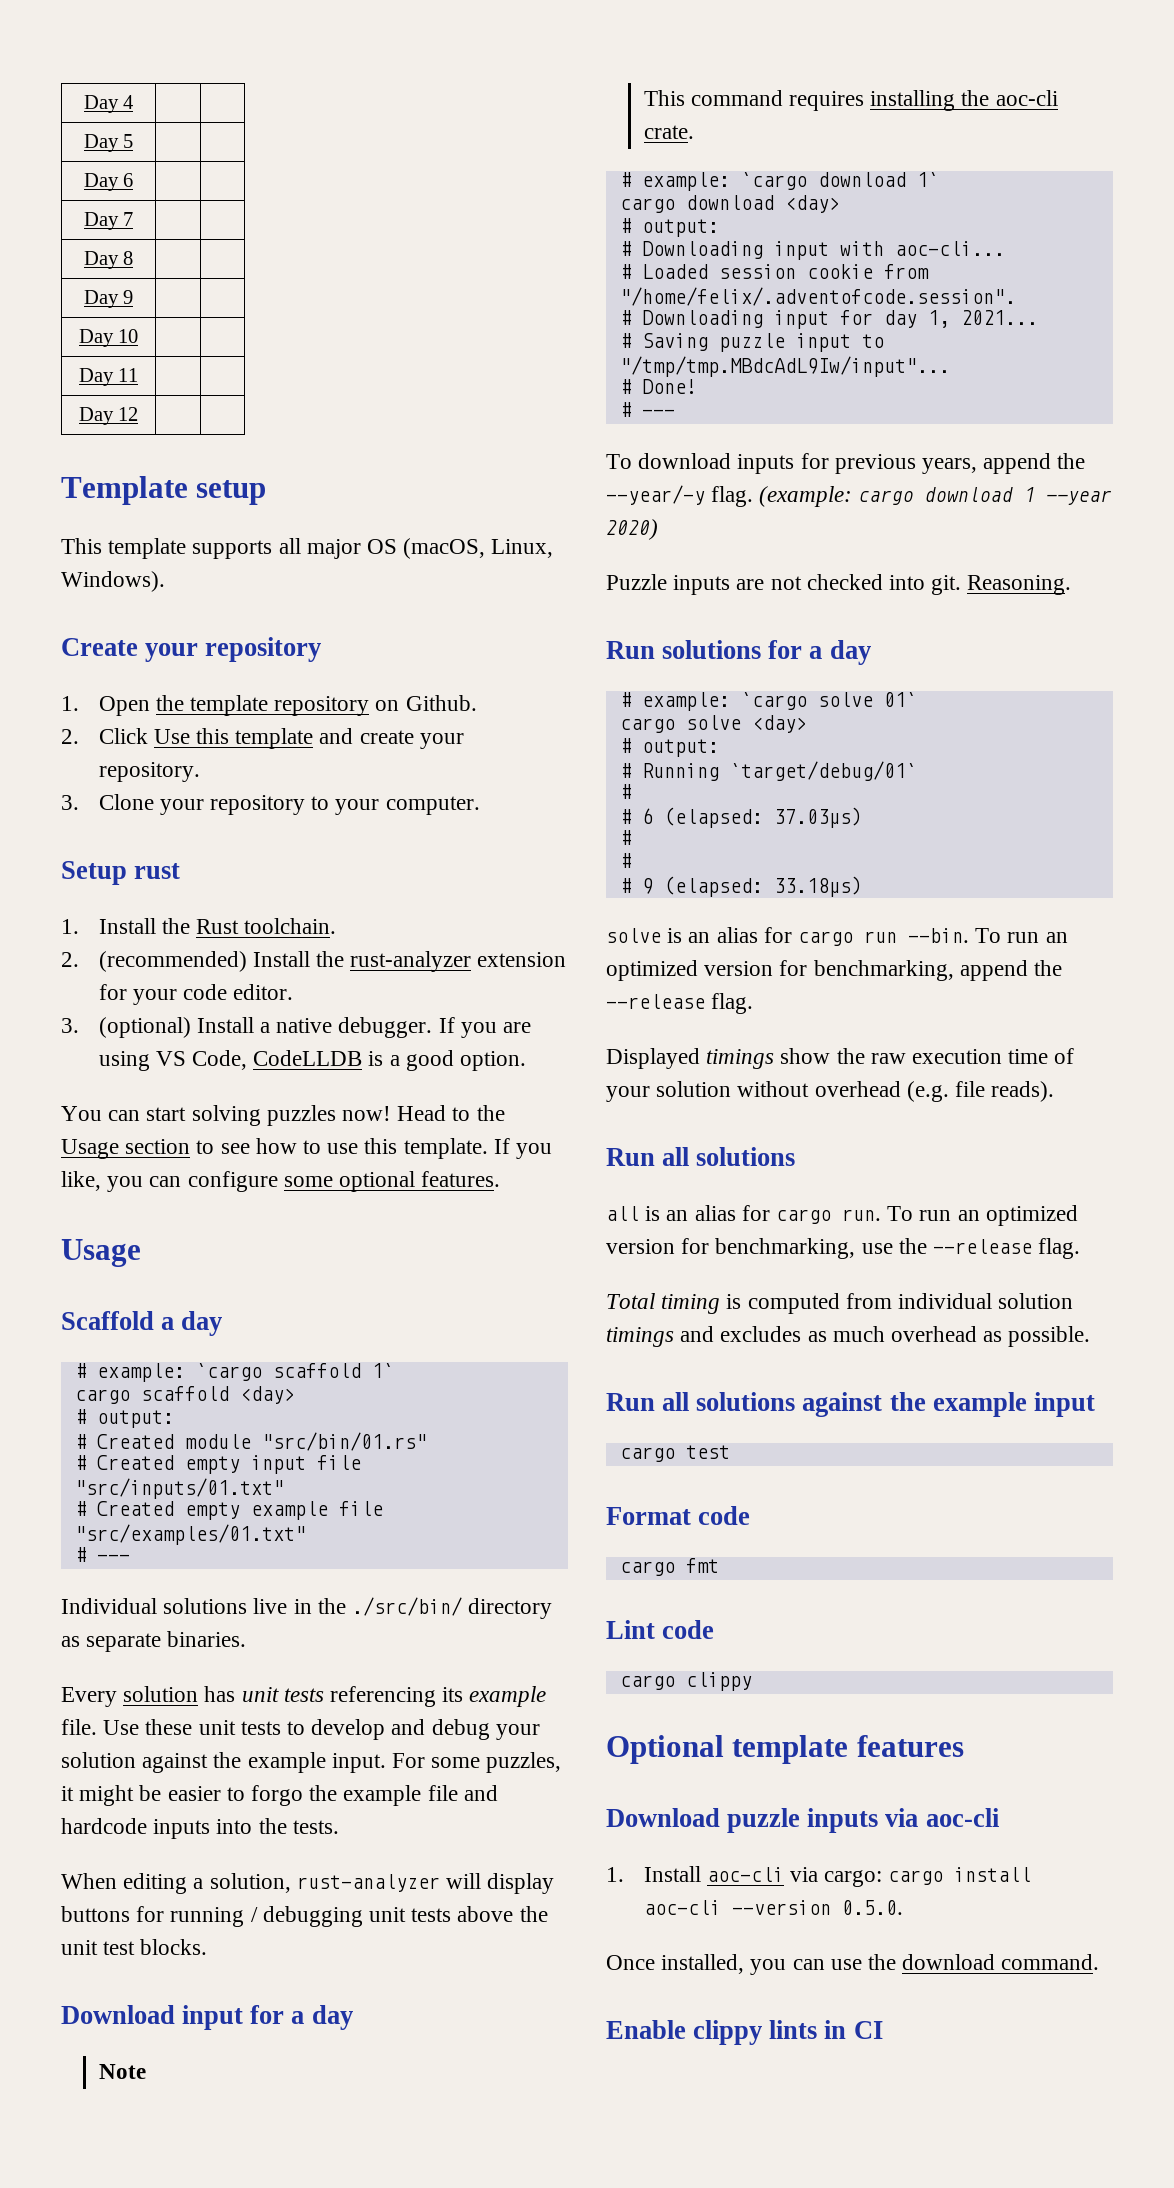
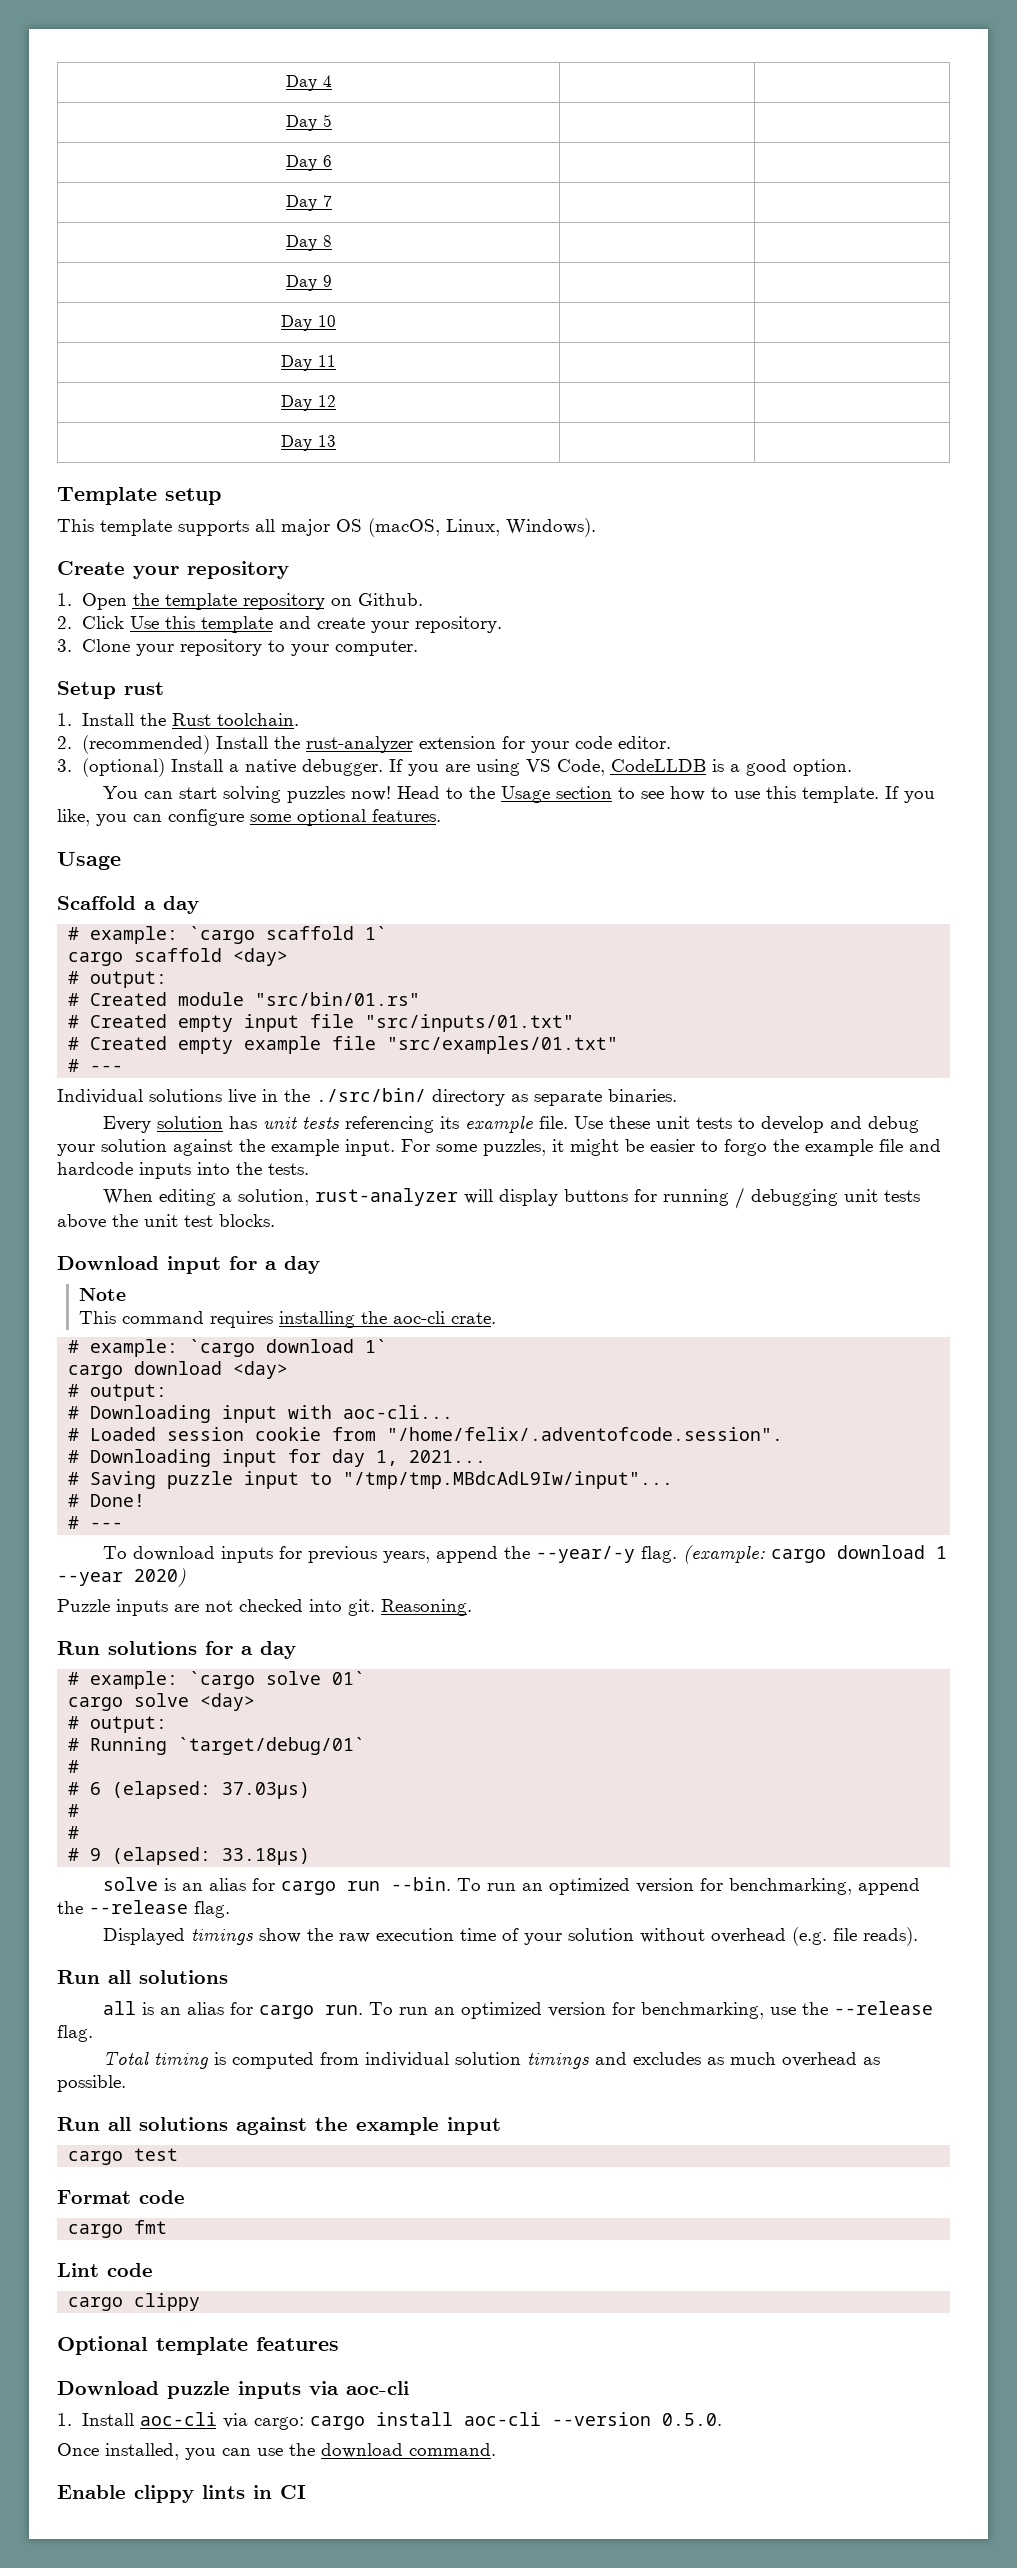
+ Day 13 | |

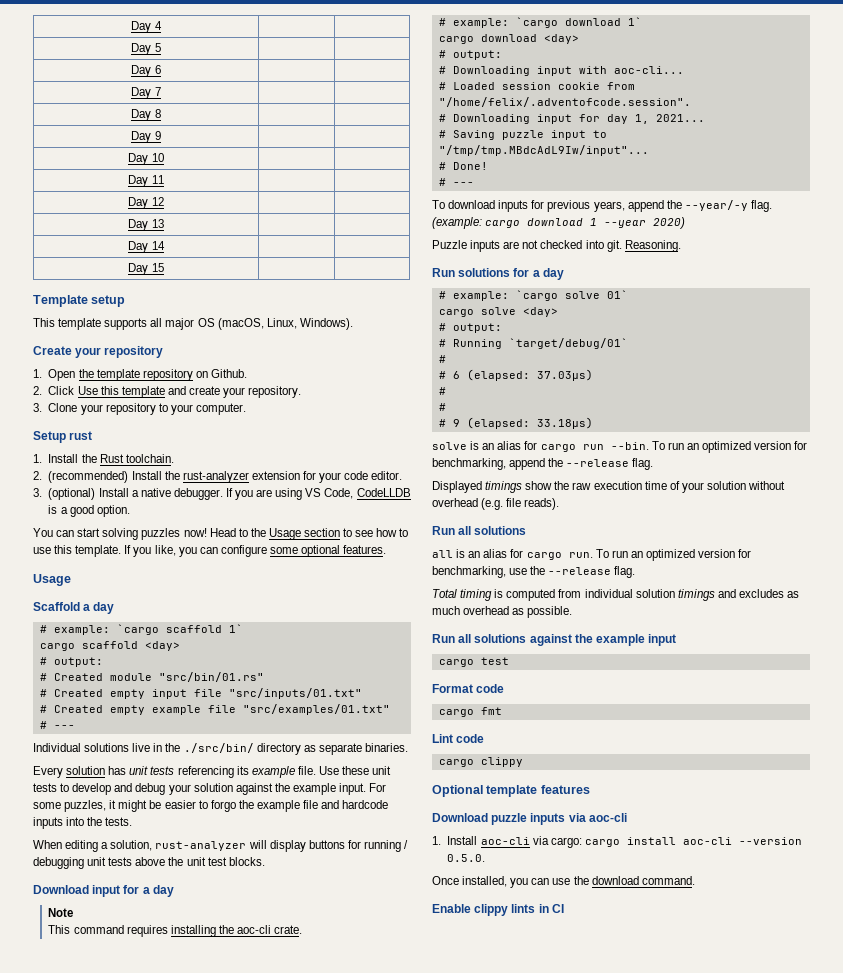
+ Day 14 | |
+ Day 15 | |

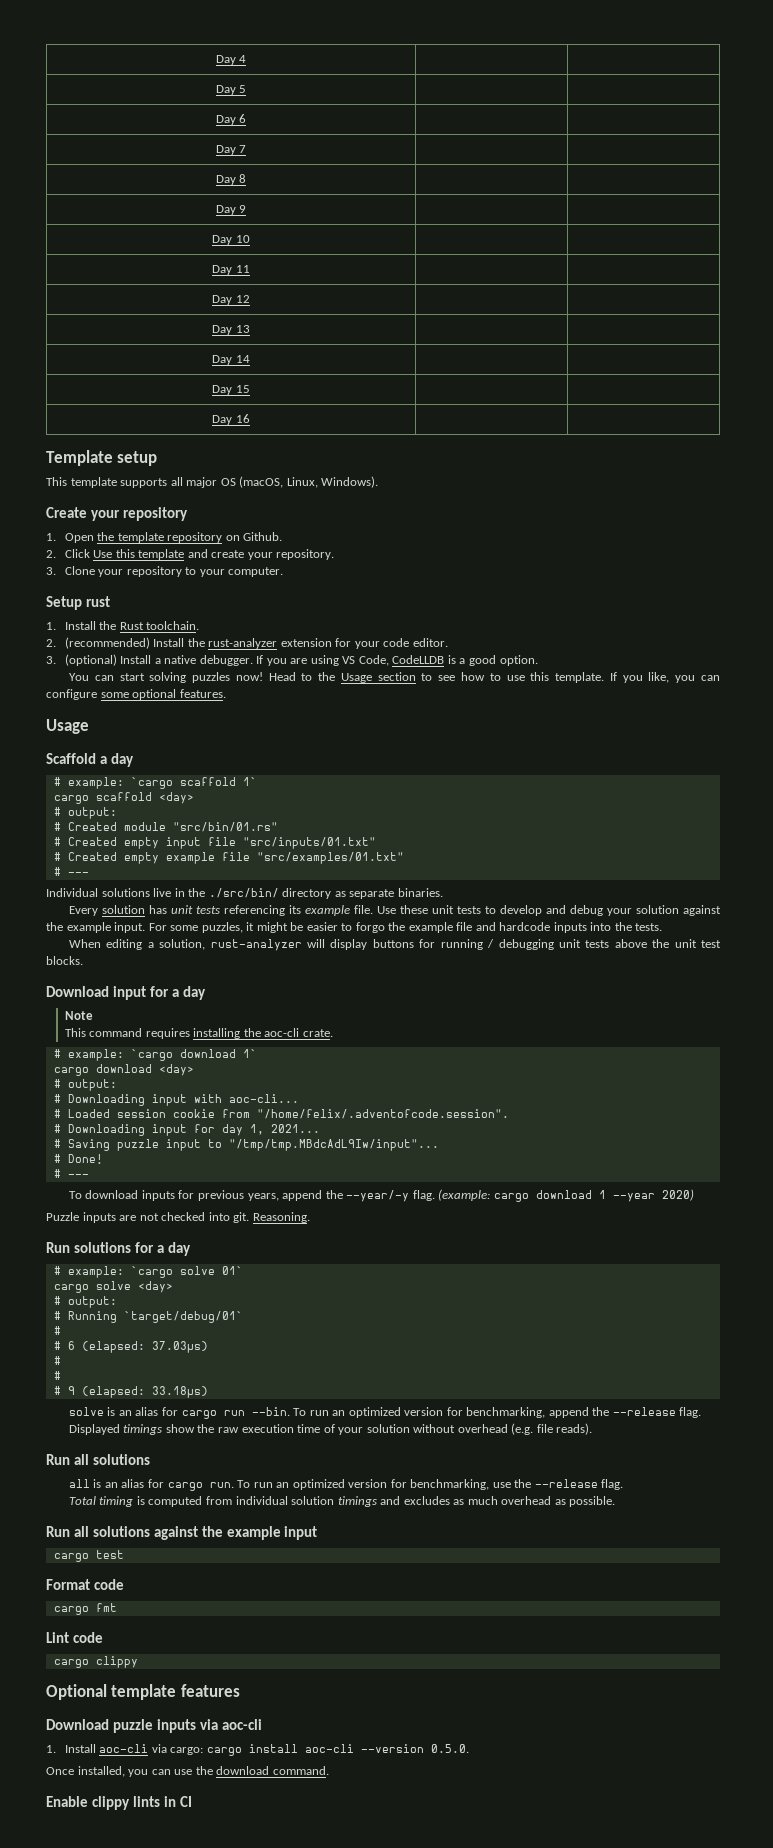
+ Day 16 | |

